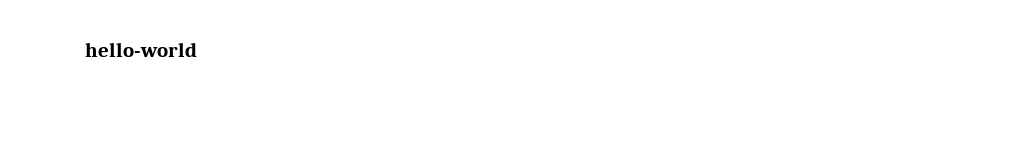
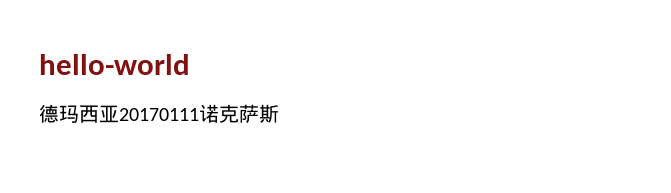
+ 德玛西亚20170111诺克萨斯

